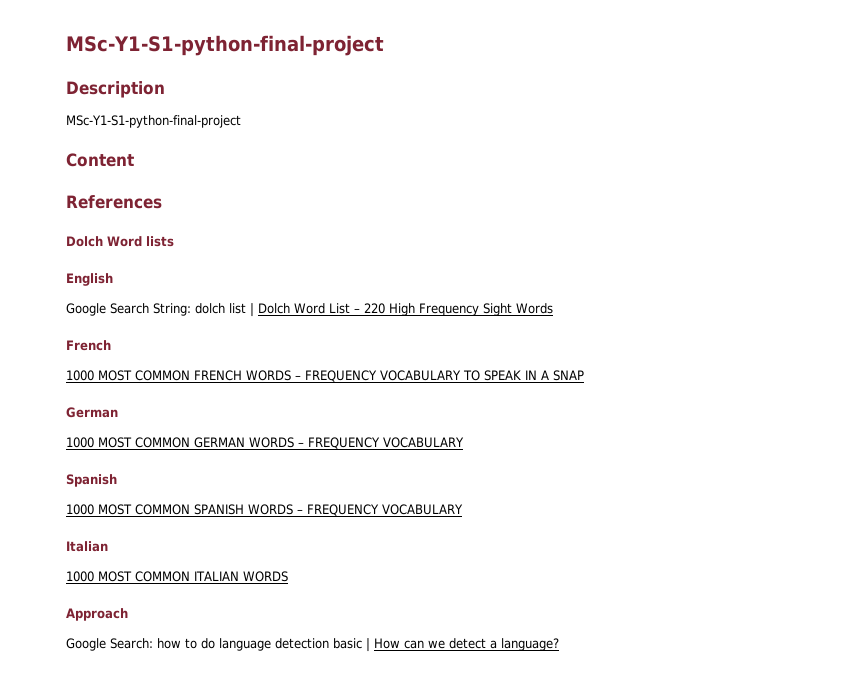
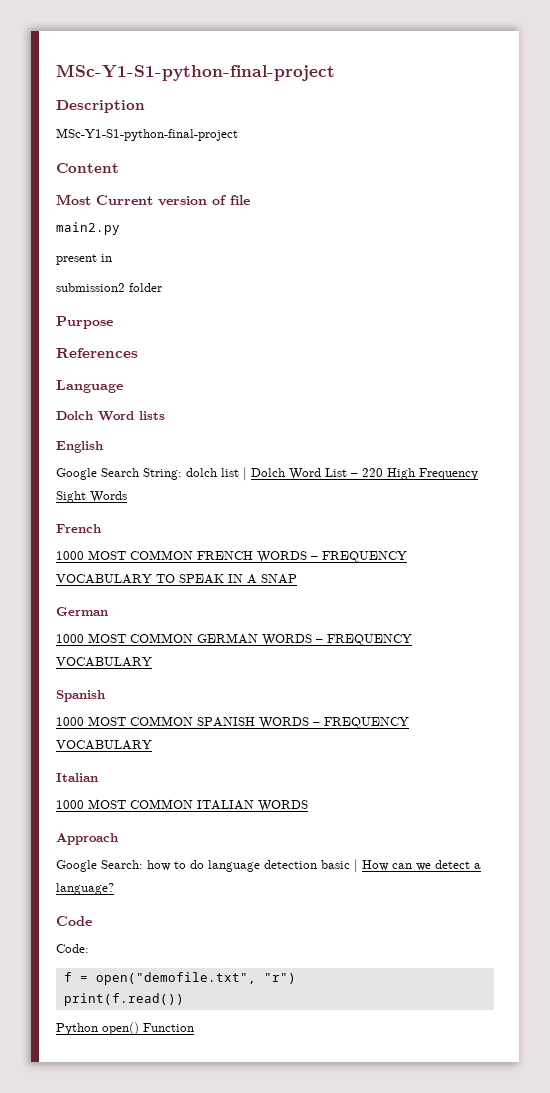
+ Most Current version of file
+ main2.py
+ present in
+ submission2 folder
+ Purpose
+ Language
+ Code
+ Code:
+ f = open("demofile.txt", "r")
+ print(f.read())
+ Python open() Function

